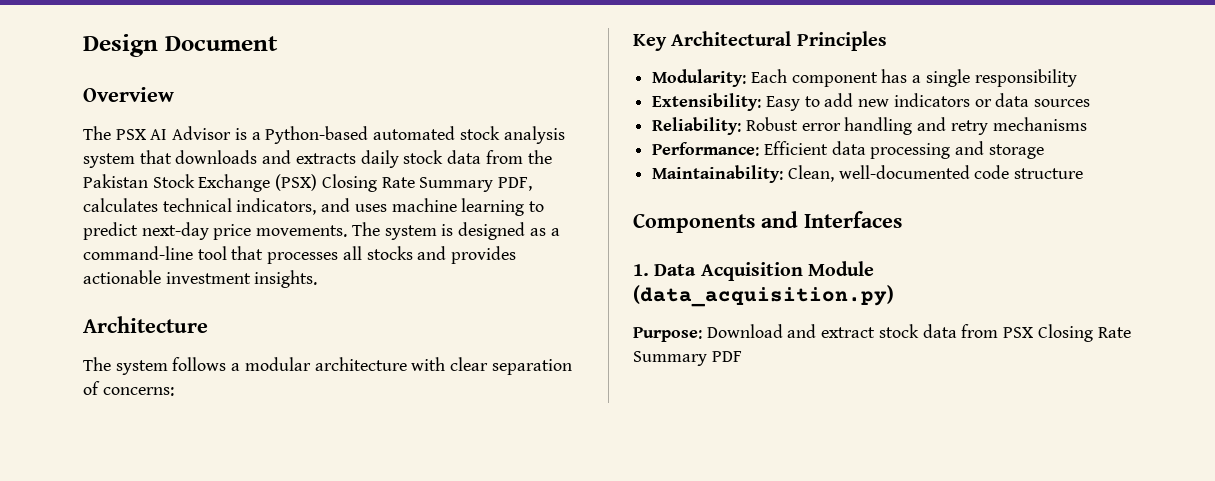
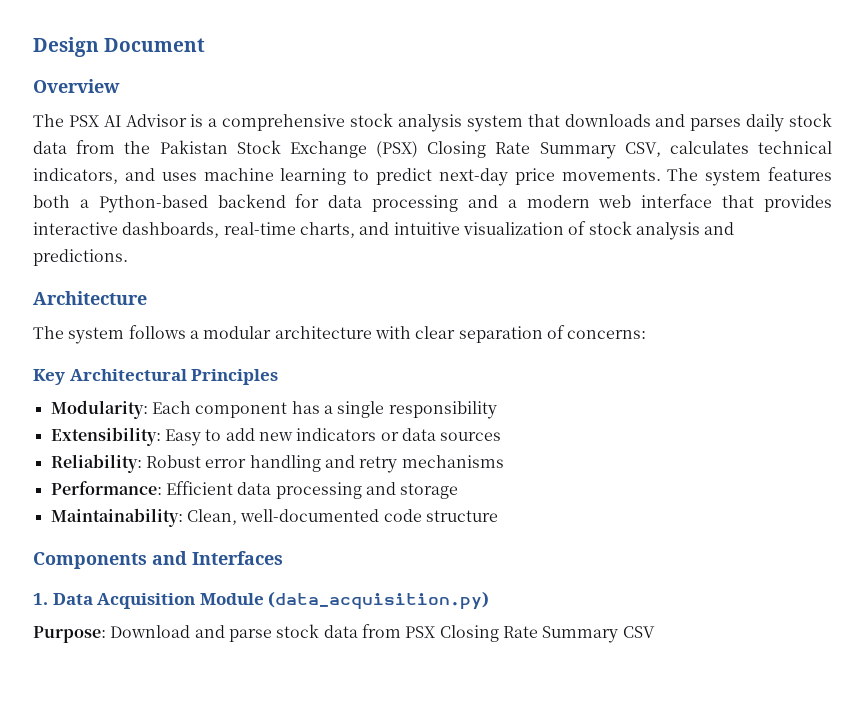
- The PSX AI Advisor is a Python-based automated stock analysis system that downloads and extracts daily stock data from the Pakistan Stock Exchange (PSX) Closing Rate Summary PDF, calculates technical indicators, and uses machine learning to predict next-day price movements.
+ The PSX AI Advisor is a comprehensive stock analysis system that downloads and parses daily stock data from the Pakistan Stock Exchange (PSX) Closing Rate Summary CSV, calculates technical indicators, and uses machine learning to predict next-day price movements.
- The system is designed as a command-line tool that processes all stocks and provides actionable investment insights.
+ The system features both a Python-based backend for data processing and a modern web interface that provides interactive dashboards, real-time charts, and intuitive visualization of stock analysis and predictions.
- Purpose: Download and extract stock data from PSX Closing Rate Summary PDF
+ Purpose: Download and parse stock data from PSX Closing Rate Summary CSV

